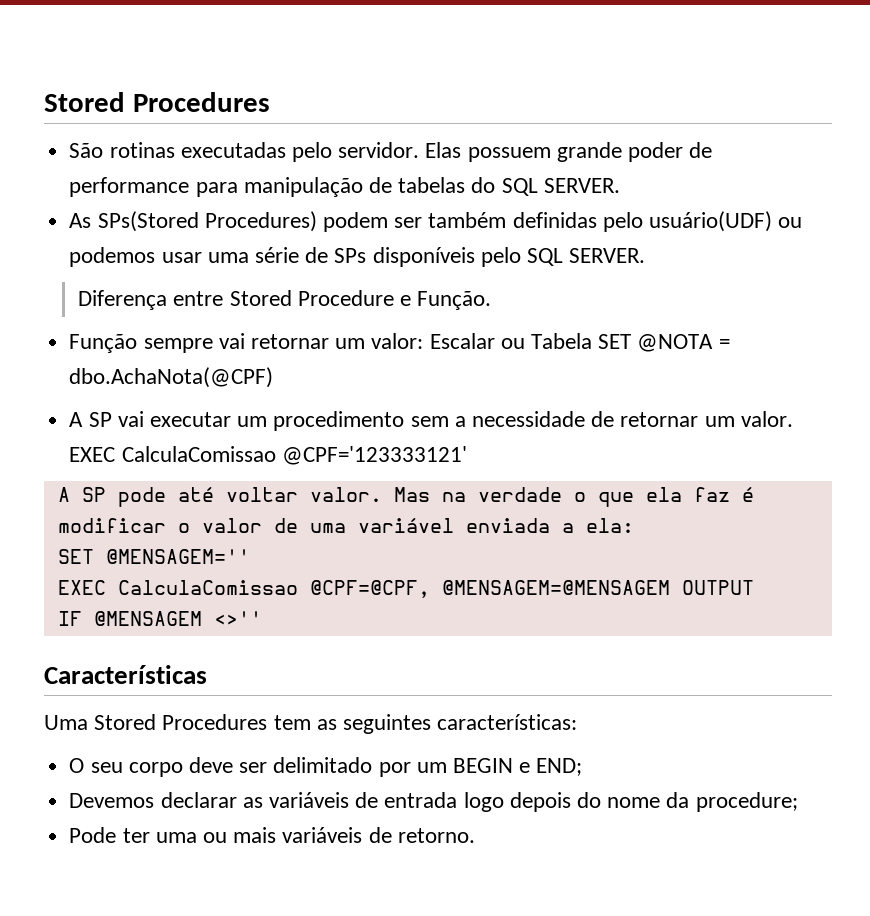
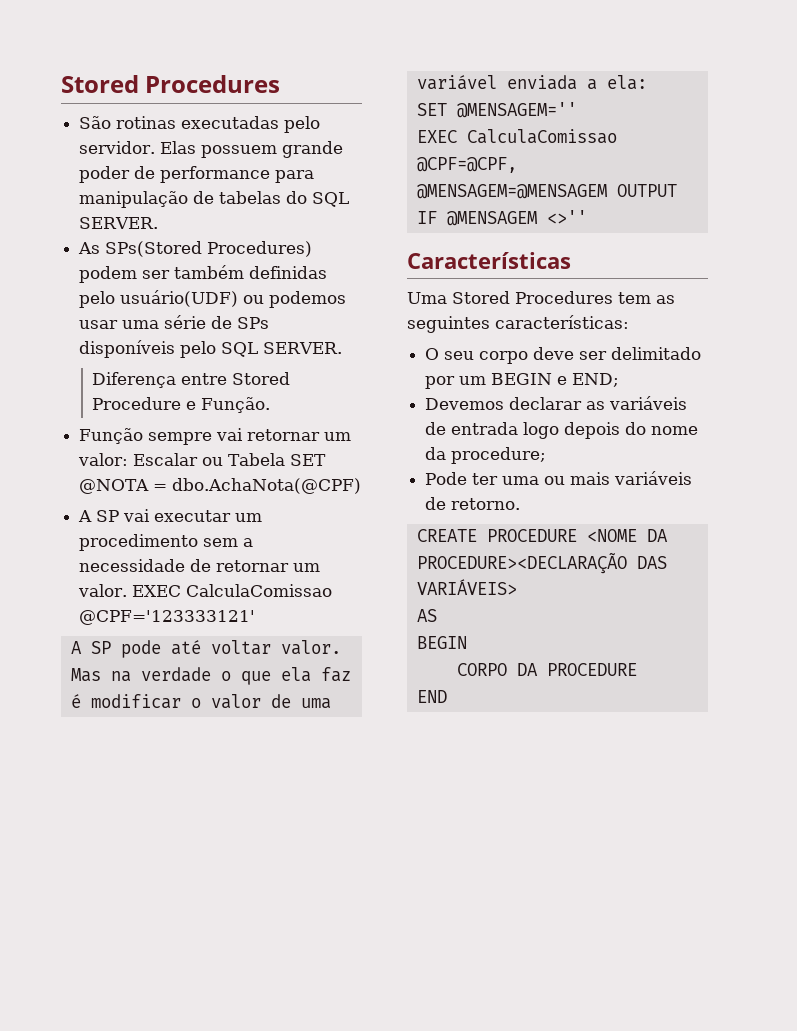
+ CREATE PROCEDURE <NOME DA PROCEDURE><DECLARAÇÃO DAS VARIÁVEIS>
+ AS
+ BEGIN
+ CORPO DA PROCEDURE
+ END

